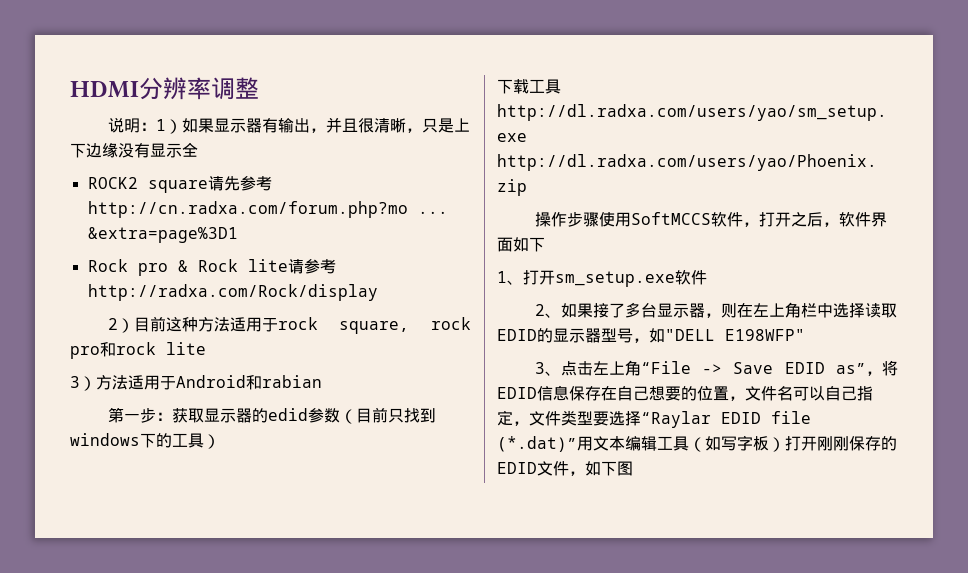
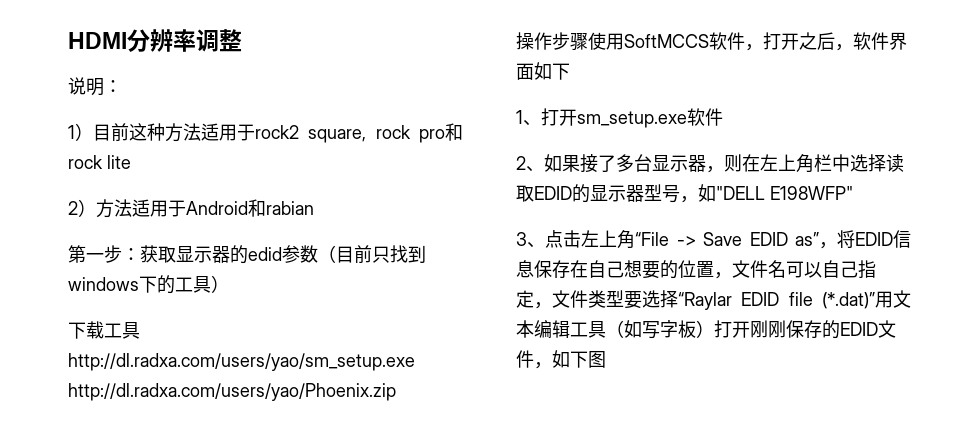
- 说明：1）如果显示器有输出，并且很清晰，只是上下边缘没有显示全
- ROCK2 square请先参考http://cn.radxa.com/forum.php?mo ... &extra=page%3D1
- Rock pro & Rock lite请参考http://radxa.com/Rock/display
- 2）目前这种方法适用于rock square, rock pro和rock lite
+ 说明：
+ 1）目前这种方法适用于rock2 square, rock pro和rock lite
- 3）方法适用于Android和rabian
+ 2）方法适用于Android和rabian

